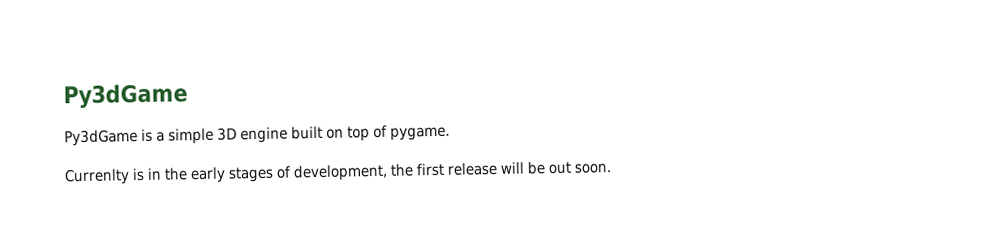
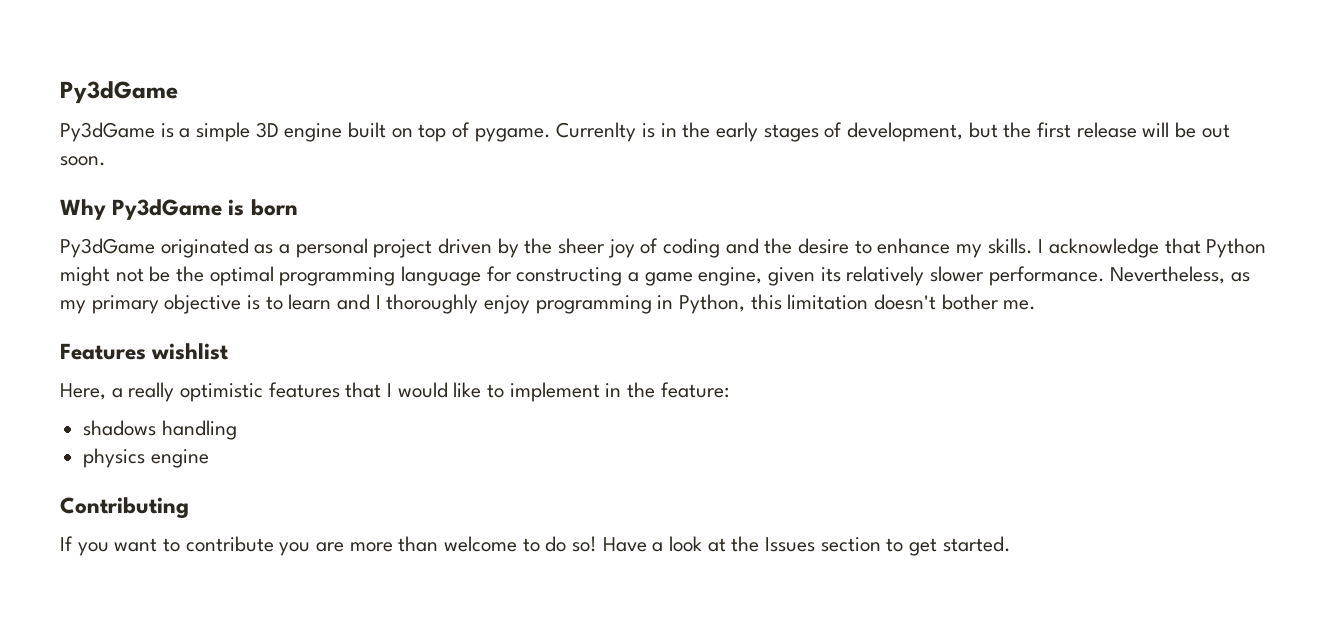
- Py3dGame is a simple 3D engine built on top of pygame.
- Currenlty is in the early stages of development, the first release will be out soon.
+ Py3dGame is a simple 3D engine built on top of pygame. Currenlty is in the early stages of development, but the first release will be out soon.
+ Why Py3dGame is born
+ Py3dGame originated as a personal project driven by the sheer joy of coding and the desire to enhance my skills. I acknowledge that Python might not be the optimal programming language for constructing a game engine, given its relatively slower performance. Nevertheless, as my primary objective is to learn and I thoroughly enjoy programming in Python, this limitation doesn't bother me.
+ Features wishlist
+ Here, a really optimistic features that I would like to implement in the feature:
+ shadows handling
+ physics engine
+ Contributing
+ If you want to contribute you are more than welcome to do so! Have a look at the Issues section to get started.

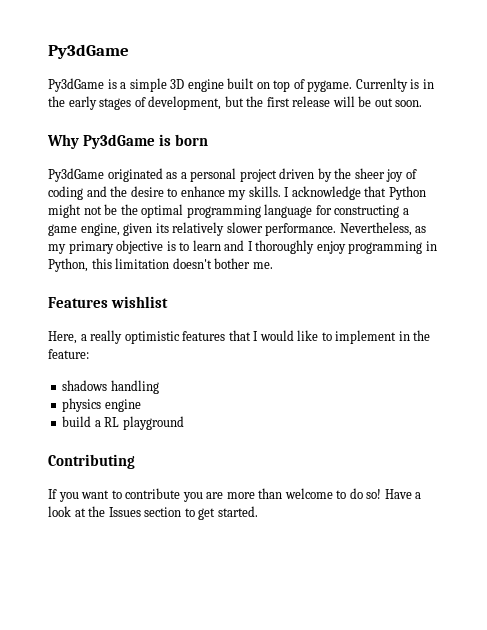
+ build a RL playground

